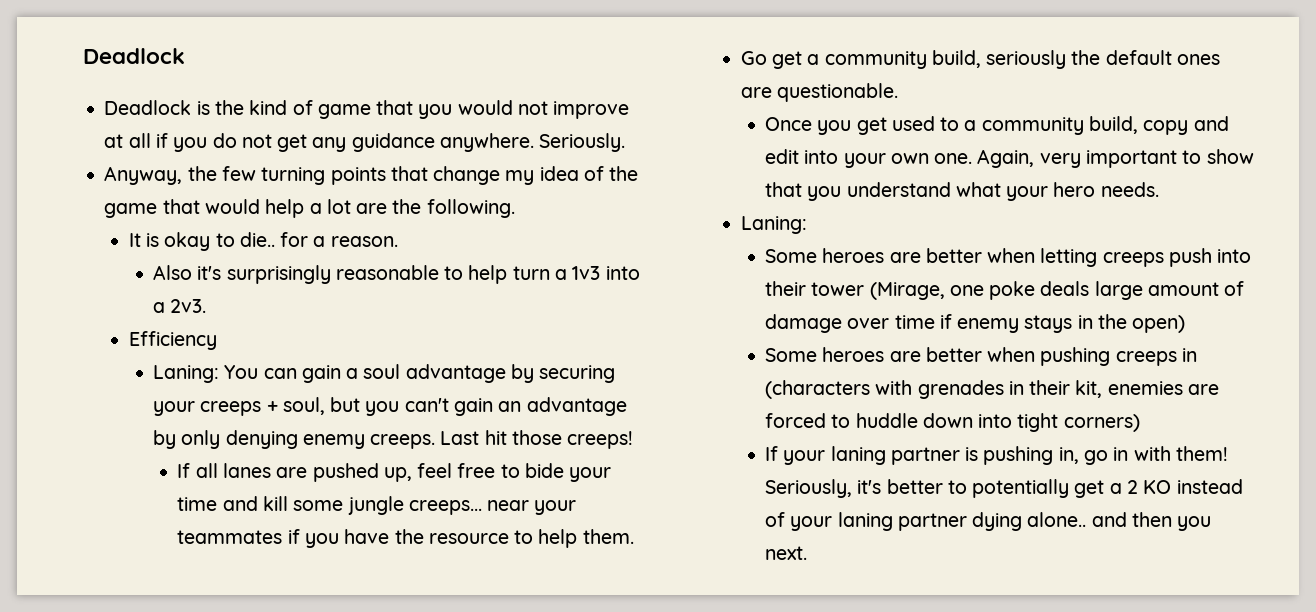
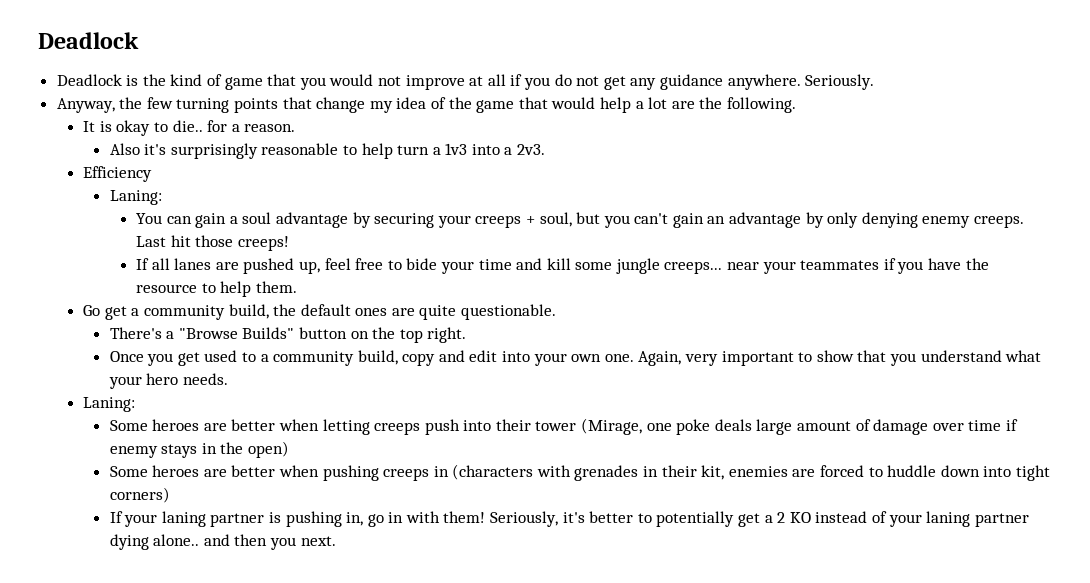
  Efficiency
- Laning: You can gain a soul advantage by securing your creeps + soul, but you can't gain an advantage by only denying enemy creeps.
+ Laning:
+ You can gain a soul advantage by securing your creeps + soul, but you can't gain an advantage by only denying enemy creeps.
- Go get a community build, seriously the default ones are questionable.
+ Go get a community build, the default ones are quite questionable.
+ There's a "Browse Builds" button on the top right.

